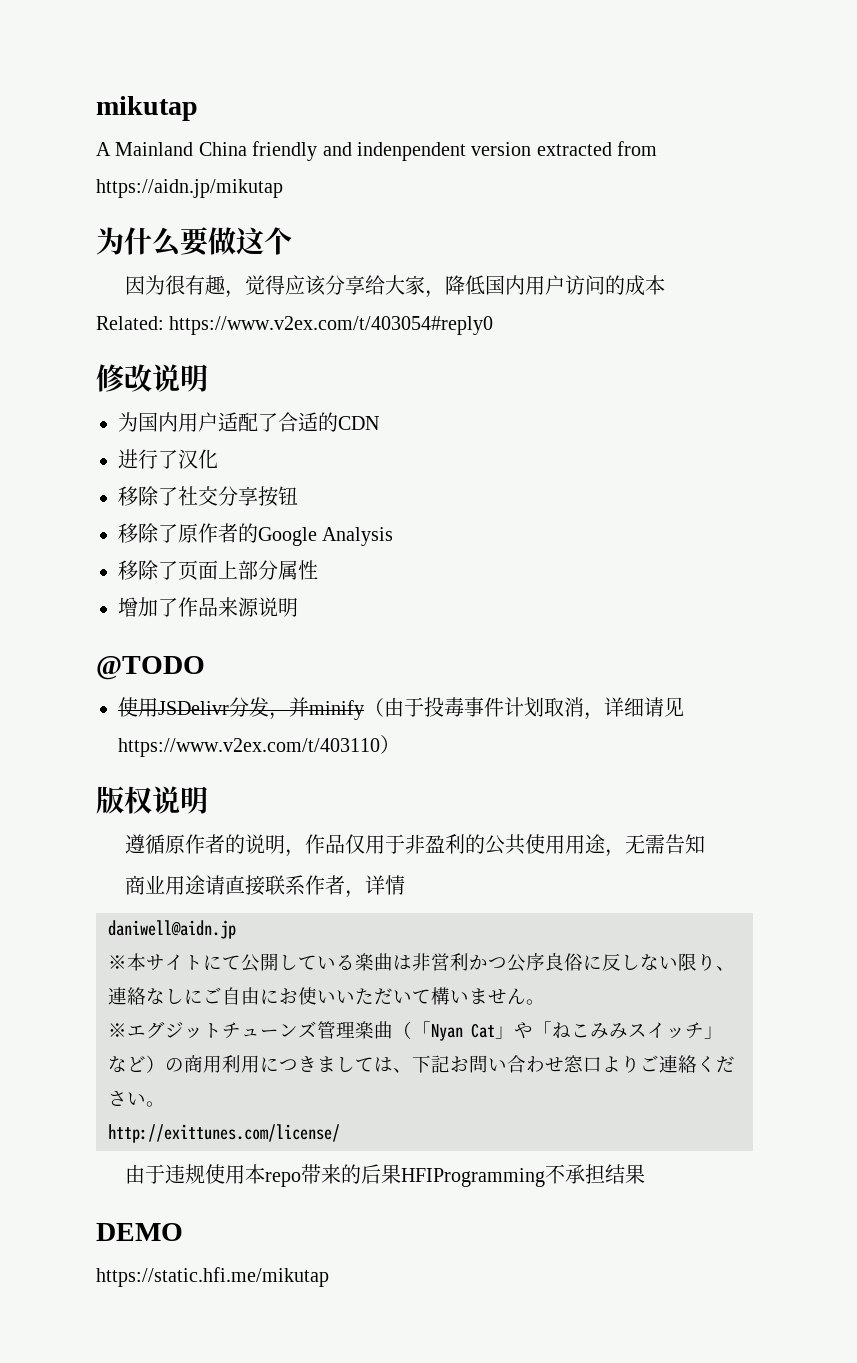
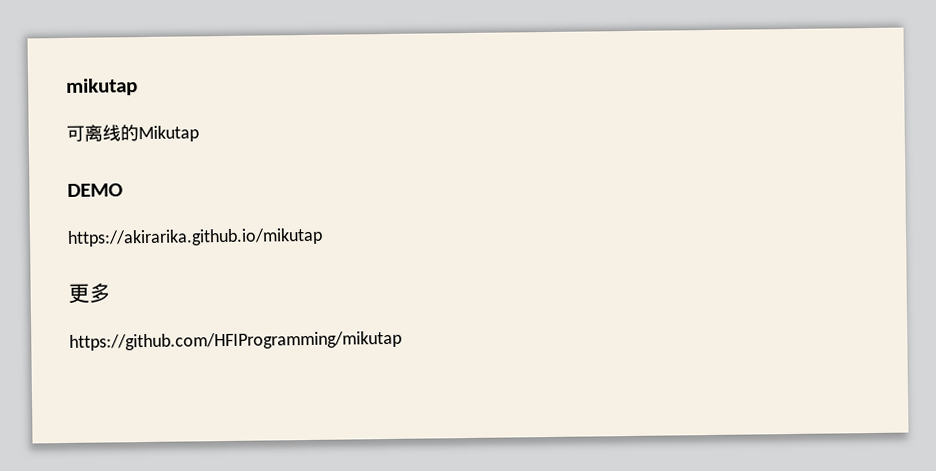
- A Mainland China friendly and indenpendent version extracted from https://aidn.jp/mikutap
- 为什么要做这个
- 因为很有趣，觉得应该分享给大家，降低国内用户访问的成本
- Related: https://www.v2ex.com/t/403054#reply0
- 修改说明
- 为国内用户适配了合适的CDN
- 进行了汉化
- 移除了社交分享按钮
- 移除了原作者的Google Analysis
- 移除了页面上部分属性
- 增加了作品来源说明
- @TODO
- 使用JSDelivr分发，并minify（由于投毒事件计划取消，详细请见https://www.v2ex.com/t/403110）
- 版权说明
- 遵循原作者的说明，作品仅用于非盈利的公共使用用途，无需告知
- 商业用途请直接联系作者，详情
- daniwell@aidn.jp
- ※本サイトにて公開している楽曲は非営利かつ公序良俗に反しない限り、連絡なしにご自由にお使いいただいて構いません。
- ※エグジットチューンズ管理楽曲（「Nyan Cat」や「ねこみみスイッチ」など）の商用利用につきましては、下記お問い合わせ窓口よりご連絡ください。
- http://exittunes.com/license/
- 由于违规使用本repo带来的后果HFIProgramming不承担结果
+ 可离线的Mikutap
  DEMO
- https://static.hfi.me/mikutap
+ https://akirarika.github.io/mikutap
+ 更多
+ https://github.com/HFIProgramming/mikutap

